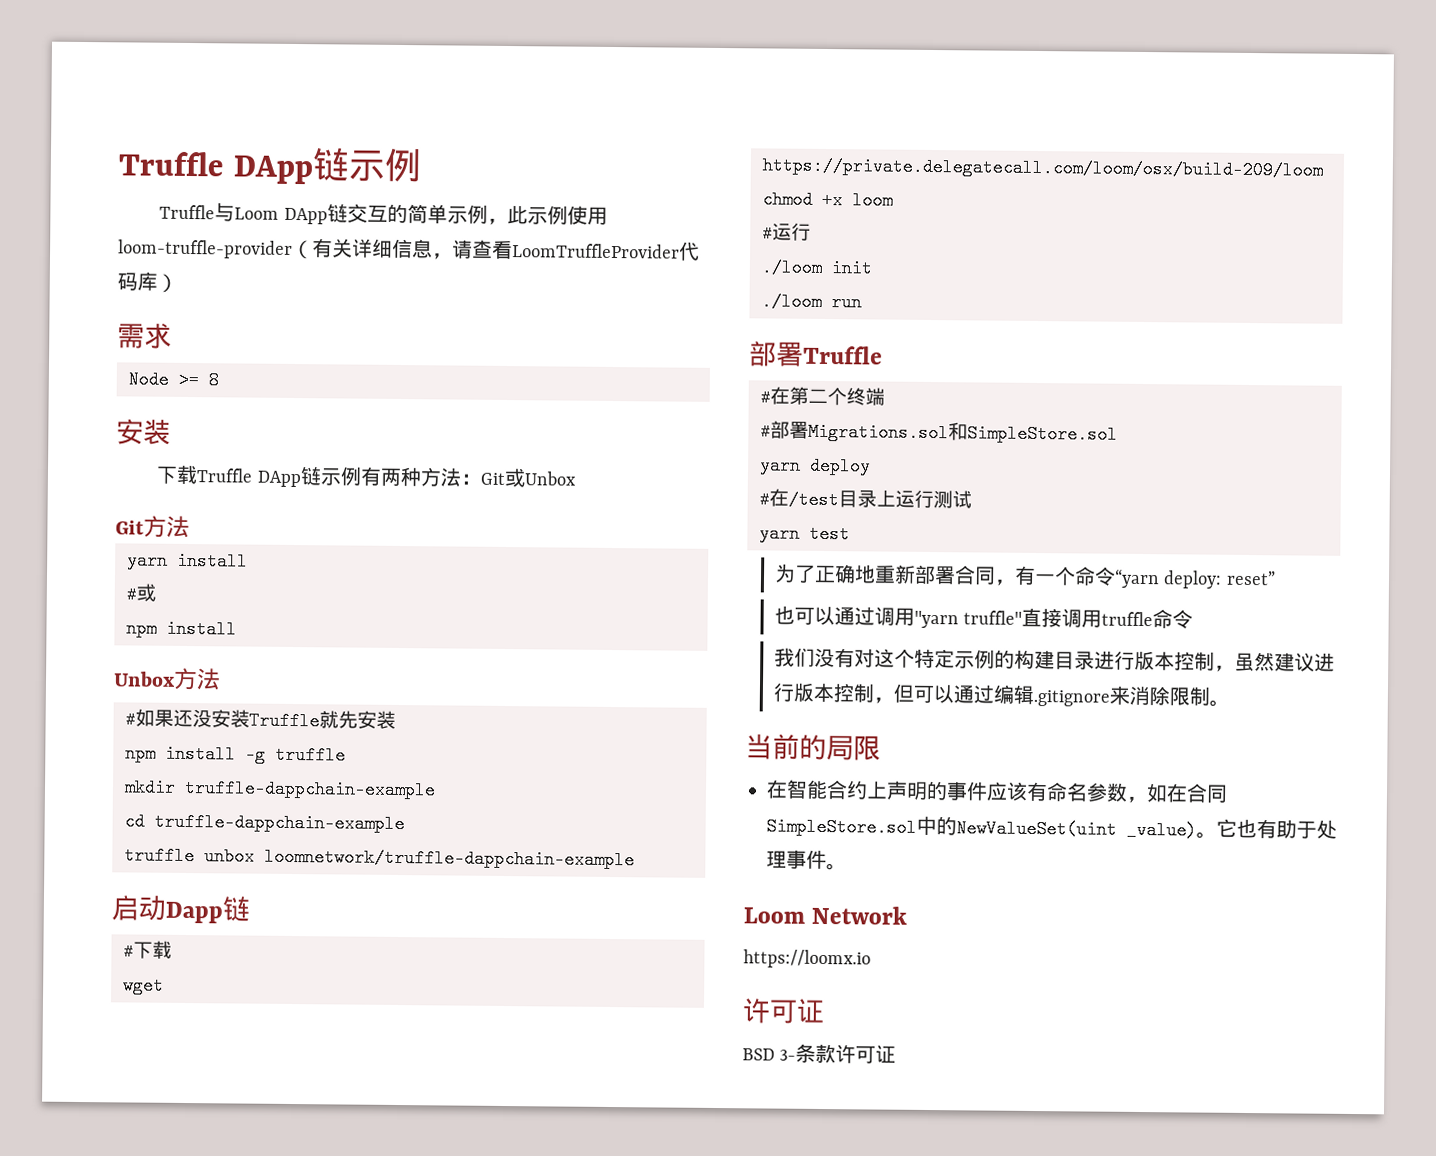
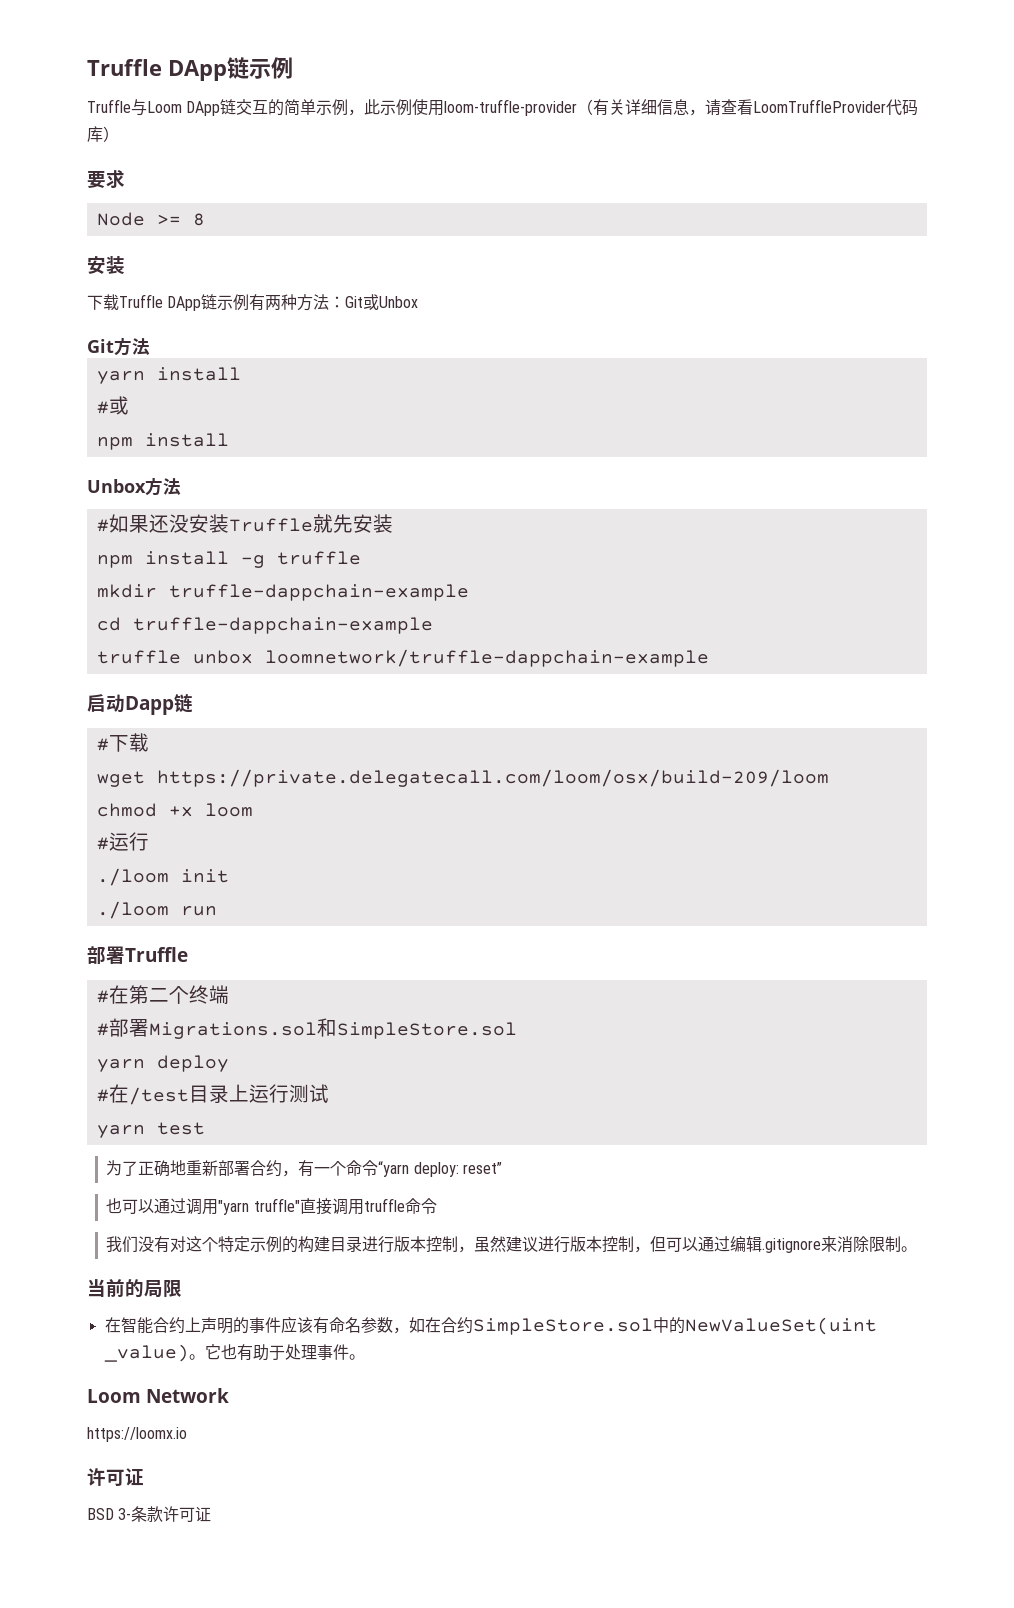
- 需求
+ 要求
- 为了正确地重新部署合同，有一个命令“yarn deploy: reset”
+ 为了正确地重新部署合约，有一个命令“yarn deploy: reset”
- 在智能合约上声明的事件应该有命名参数，如在合同SimpleStore.sol中的NewValueSet(uint _value)。
+ 在智能合约上声明的事件应该有命名参数，如在合约SimpleStore.sol中的NewValueSet(uint _value)。

